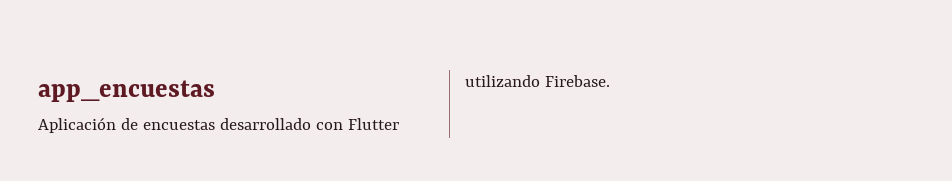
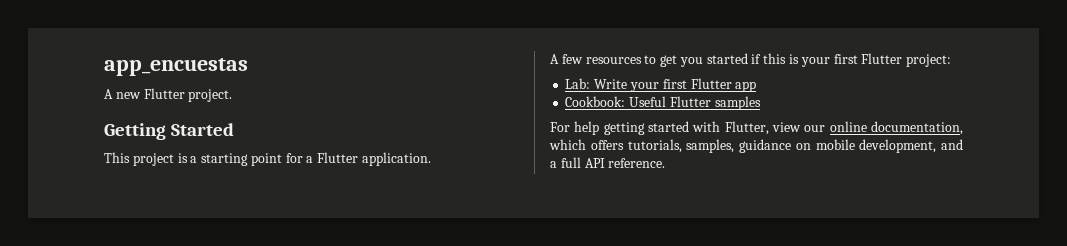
- Aplicación de encuestas desarrollado con Flutter utilizando Firebase.
+ A new Flutter project.
+ Getting Started
+ This project is a starting point for a Flutter application.
+ A few resources to get you started if this is your first Flutter project:
+ Lab: Write your first Flutter app
+ Cookbook: Useful Flutter samples
+ For help getting started with Flutter, view our online documentation, which offers tutorials, samples, guidance on mobile development, and a full API reference.

